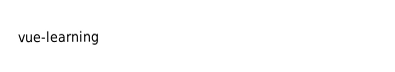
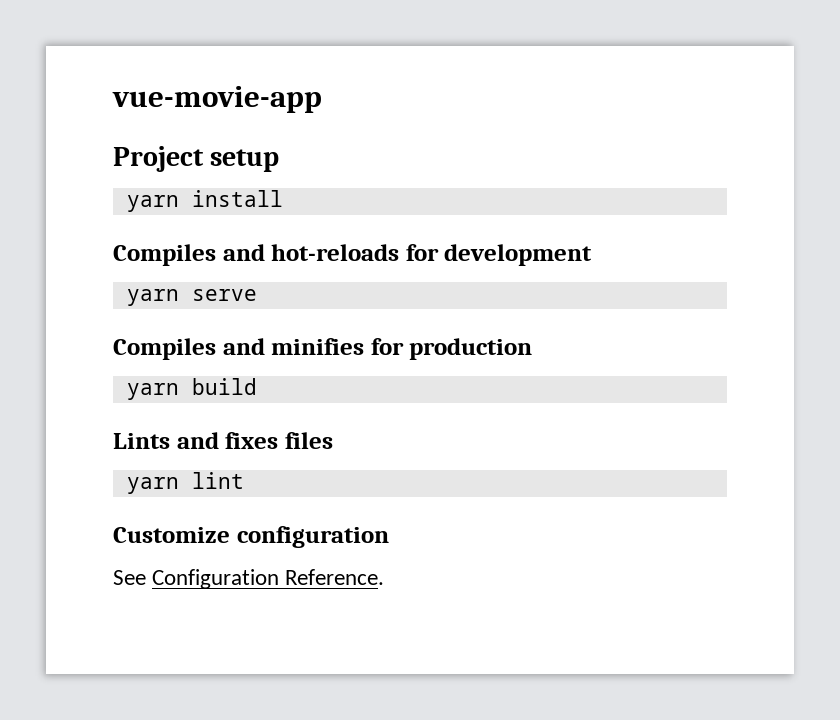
- vue-learning
+ vue-movie-app
+ Project setup
+ yarn install
+ Compiles and hot-reloads for development
+ yarn serve
+ Compiles and minifies for production
+ yarn build
+ Lints and fixes files
+ yarn lint
+ Customize configuration
+ See Configuration Reference.

